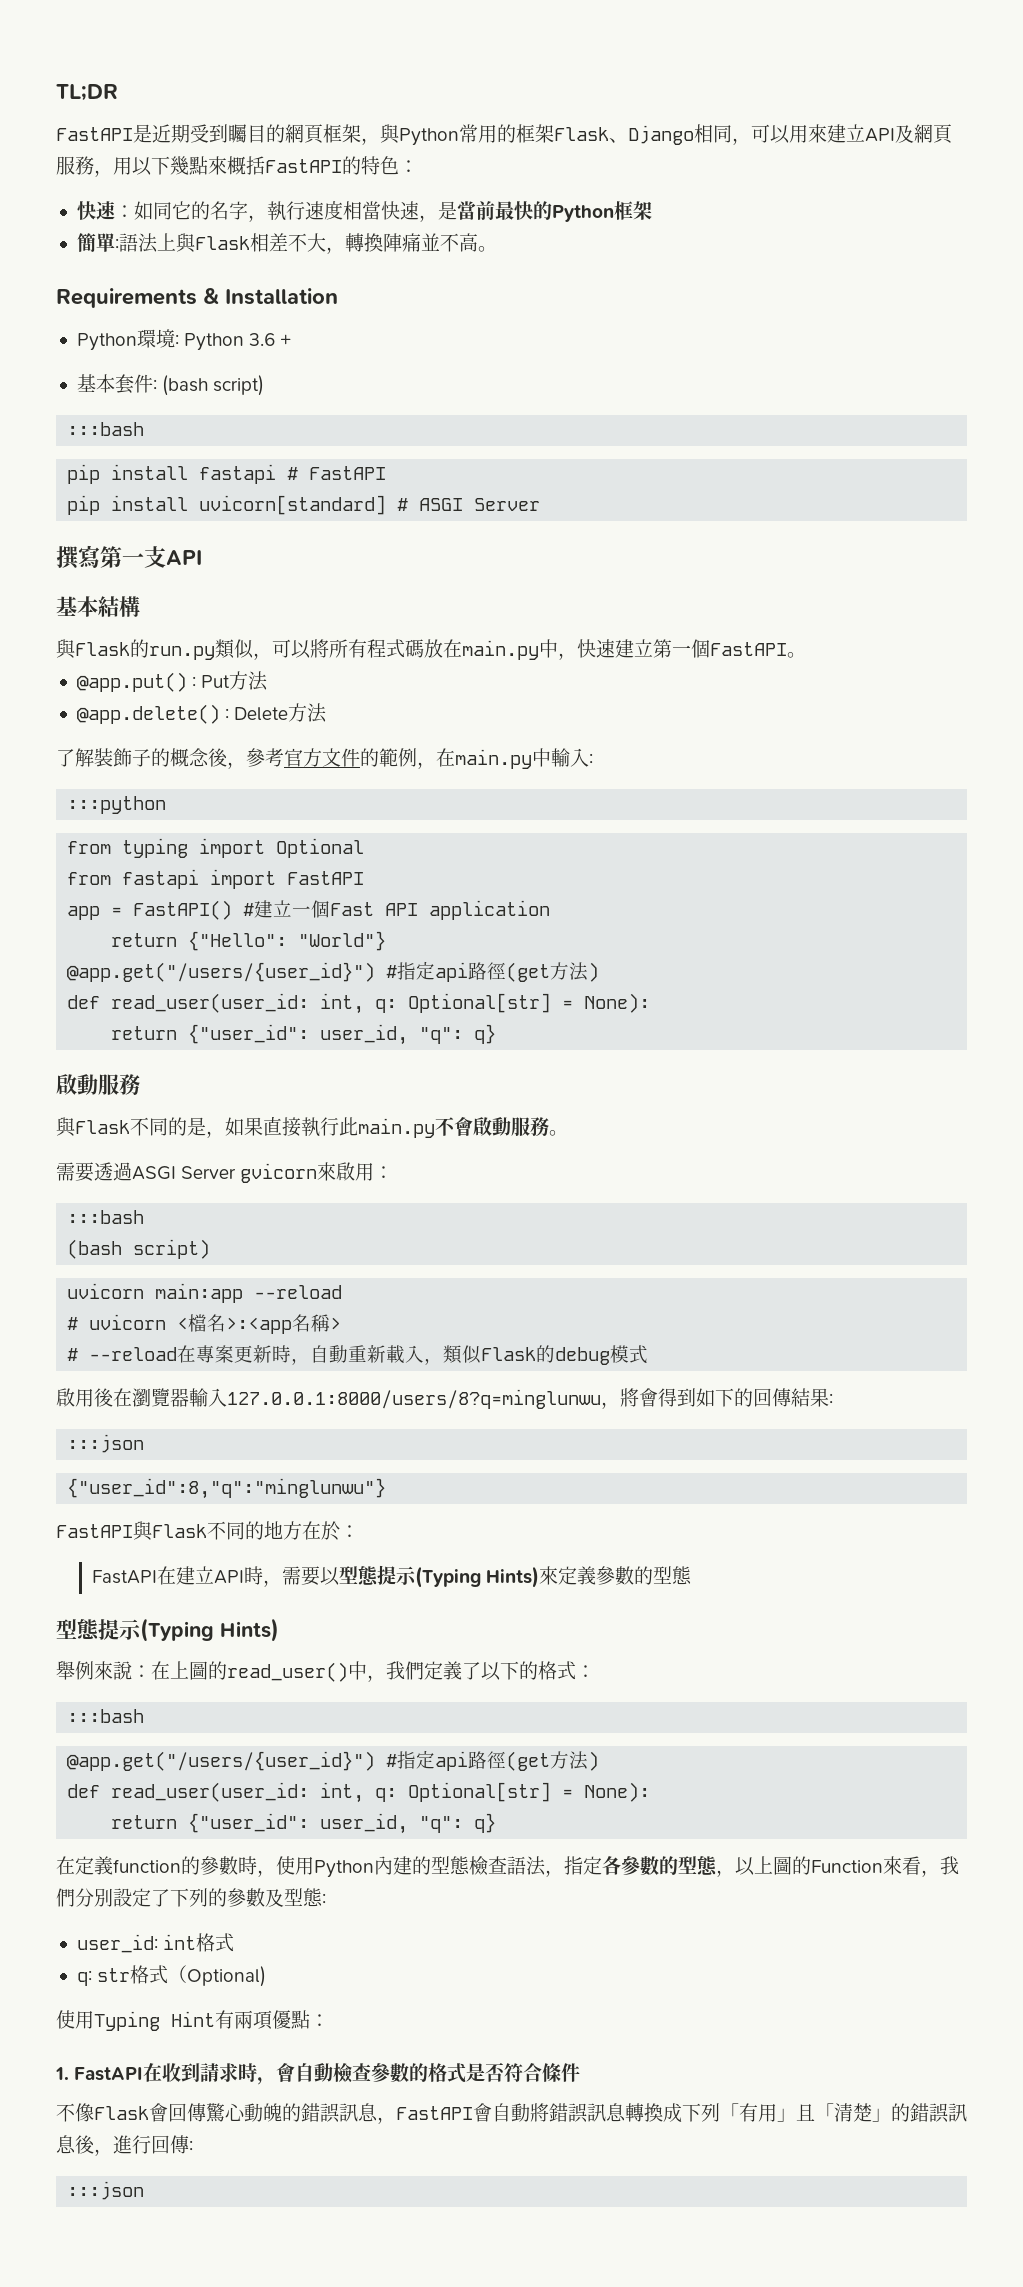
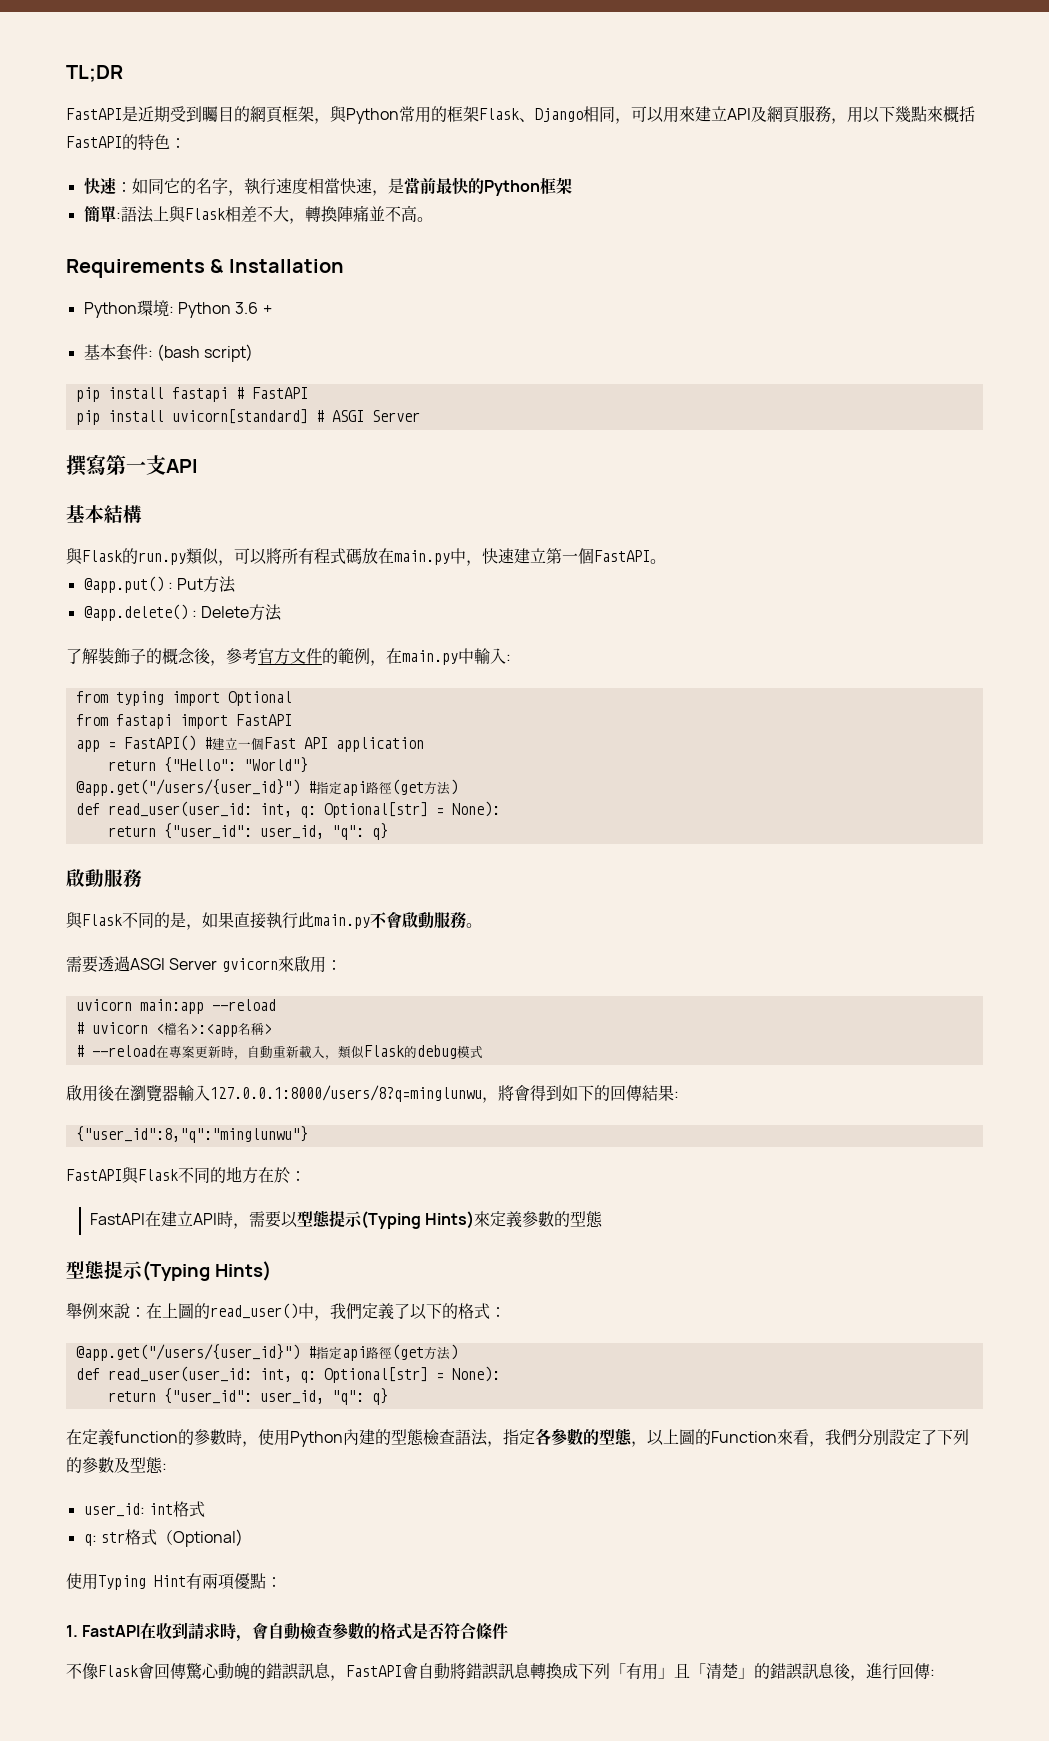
  基本套件: (bash script)
- :::bash
- :::python
  需要透過ASGI Server gvicorn來啟用：
- :::bash
- (bash script)
  啟用後在瀏覽器輸入127.0.0.1:8000/users/8?q=minglunwu，將會得到如下的回傳結果:
- :::json
  舉例來說：在上圖的read_user()中，我們定義了以下的格式：
- :::bash
  不像Flask會回傳驚心動魄的錯誤訊息，FastAPI會自動將錯誤訊息轉換成下列「有用」且「清楚」的錯誤訊息後，進行回傳:
- :::json

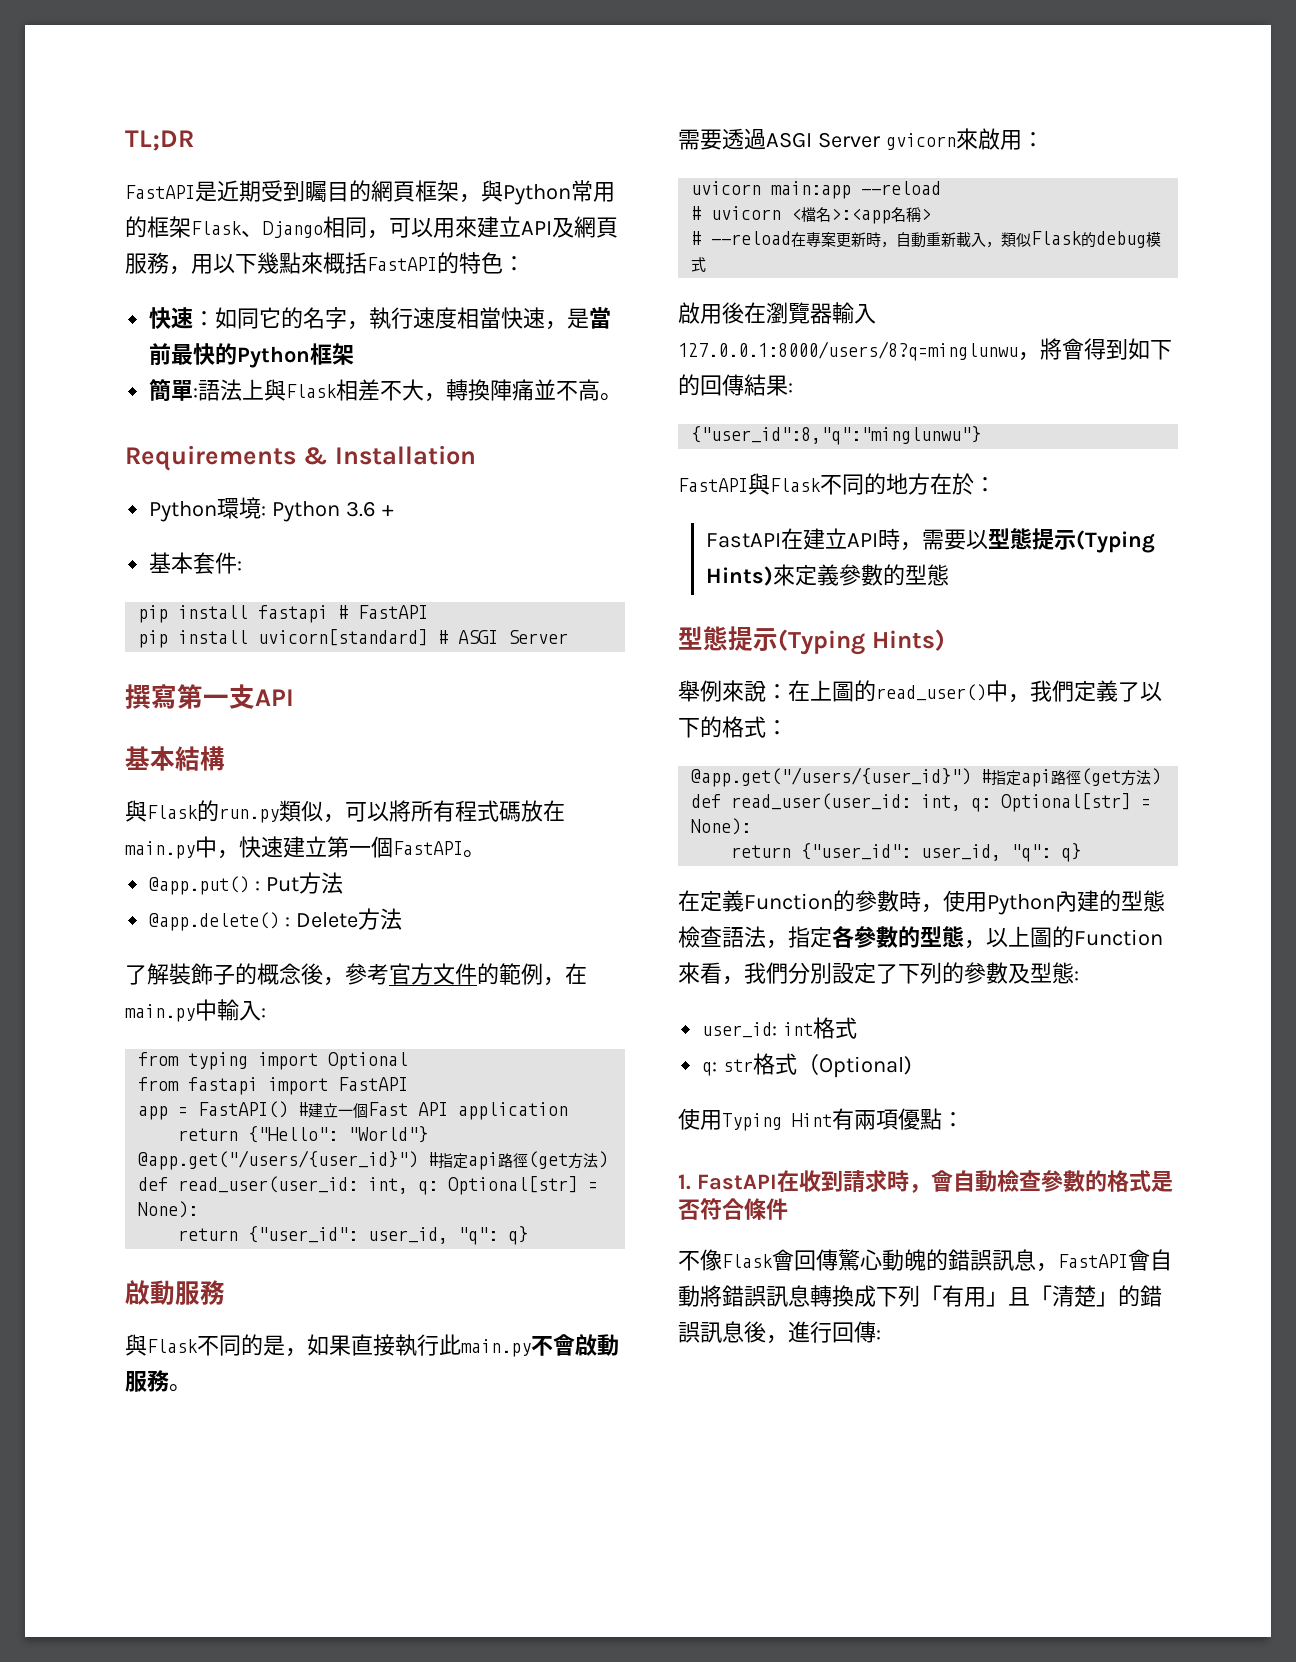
- 基本套件: (bash script)
+ 基本套件:
- 在定義function的參數時，使用Python內建的型態檢查語法，指定各參數的型態，以上圖的Function來看，我們分別設定了下列的參數及型態:
+ 在定義Function的參數時，使用Python內建的型態檢查語法，指定各參數的型態，以上圖的Function來看，我們分別設定了下列的參數及型態:

